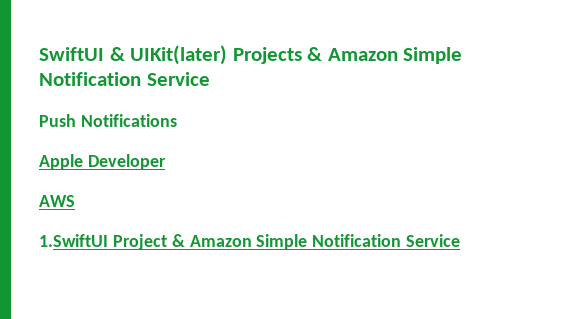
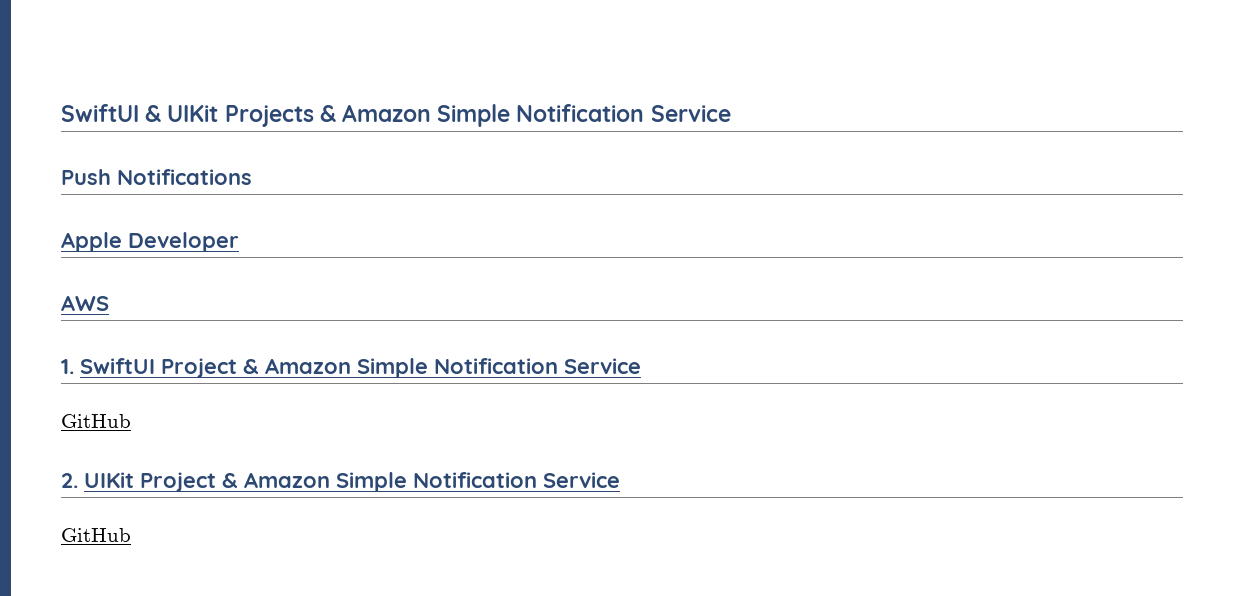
- SwiftUI & UIKit(later) Projects & Amazon Simple Notification Service
+ SwiftUI & UIKit Projects & Amazon Simple Notification Service
- 1.SwiftUI Project & Amazon Simple Notification Service
+ 1. SwiftUI Project & Amazon Simple Notification Service
+ GitHub
+ 2. UIKit Project & Amazon Simple Notification Service
+ GitHub

